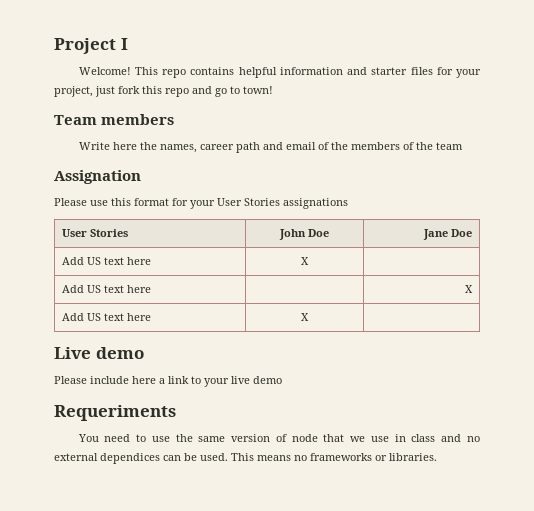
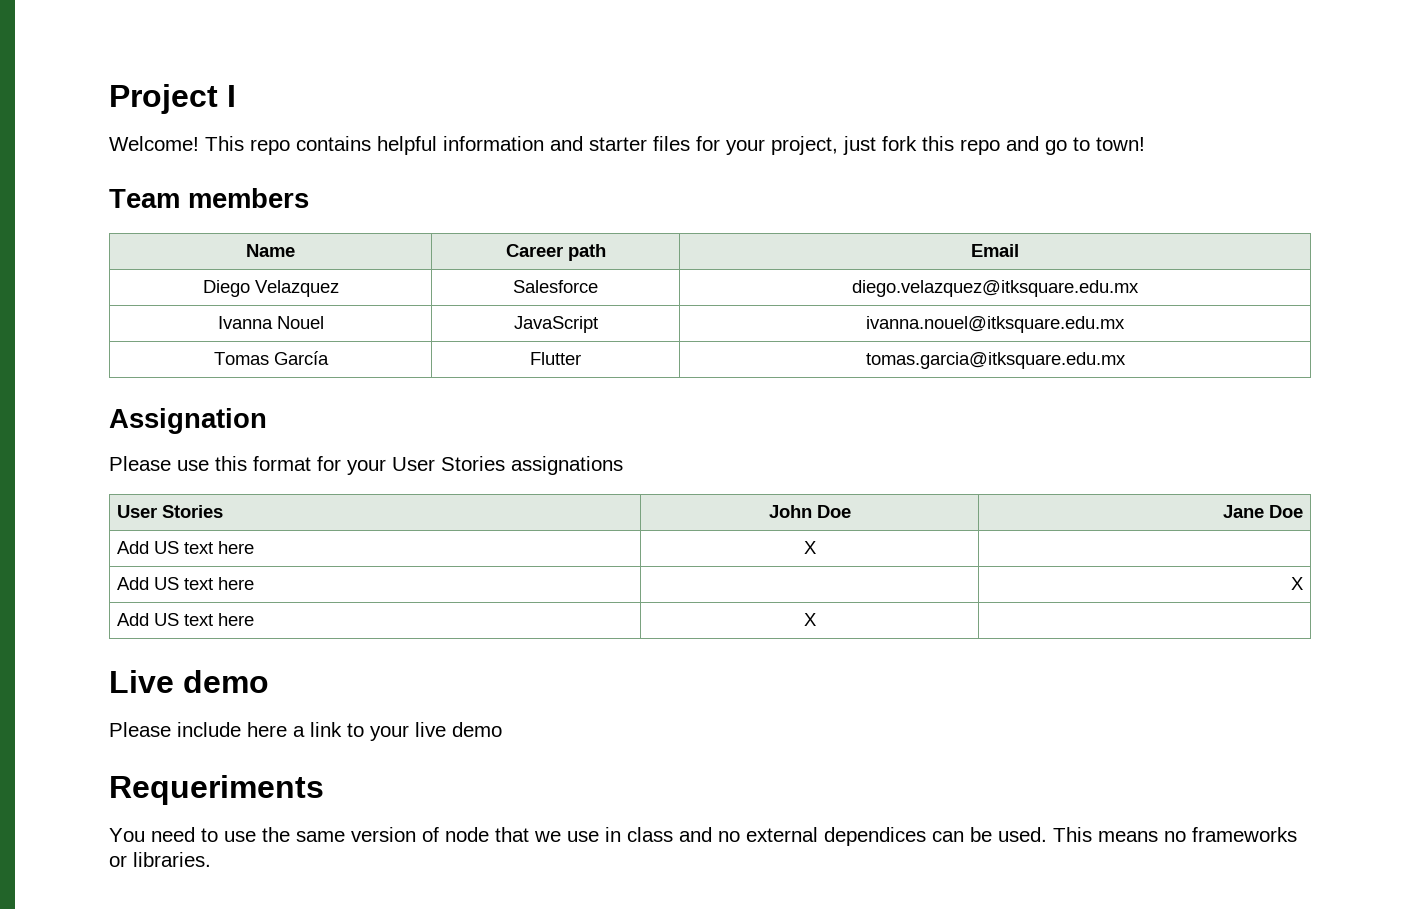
- Write here the names, career path and email of the members of the team
+ Name | Career path | Email
+ Diego Velazquez | Salesforce | diego.velazquez@itksquare.edu.mx
+ Ivanna Nouel | JavaScript | ivanna.nouel@itksquare.edu.mx
+ Tomas García | Flutter | tomas.garcia@itksquare.edu.mx

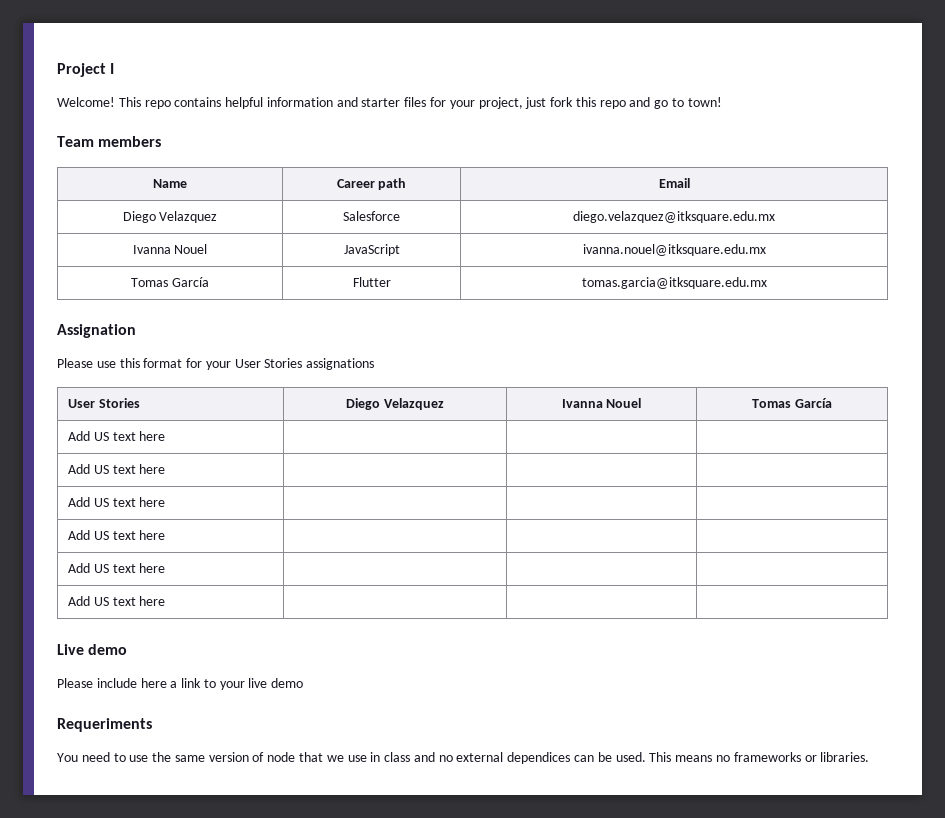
- User Stories | John Doe | Jane Doe
- Add US text here | X |
- Add US text here | | X
- Add US text here | X |
+ User Stories | Diego Velazquez | Ivanna Nouel | Tomas García
+ Add US text here | | |
+ Add US text here | | |
+ Add US text here | | |
+ Add US text here | | |
+ Add US text here | | |
+ Add US text here | | |

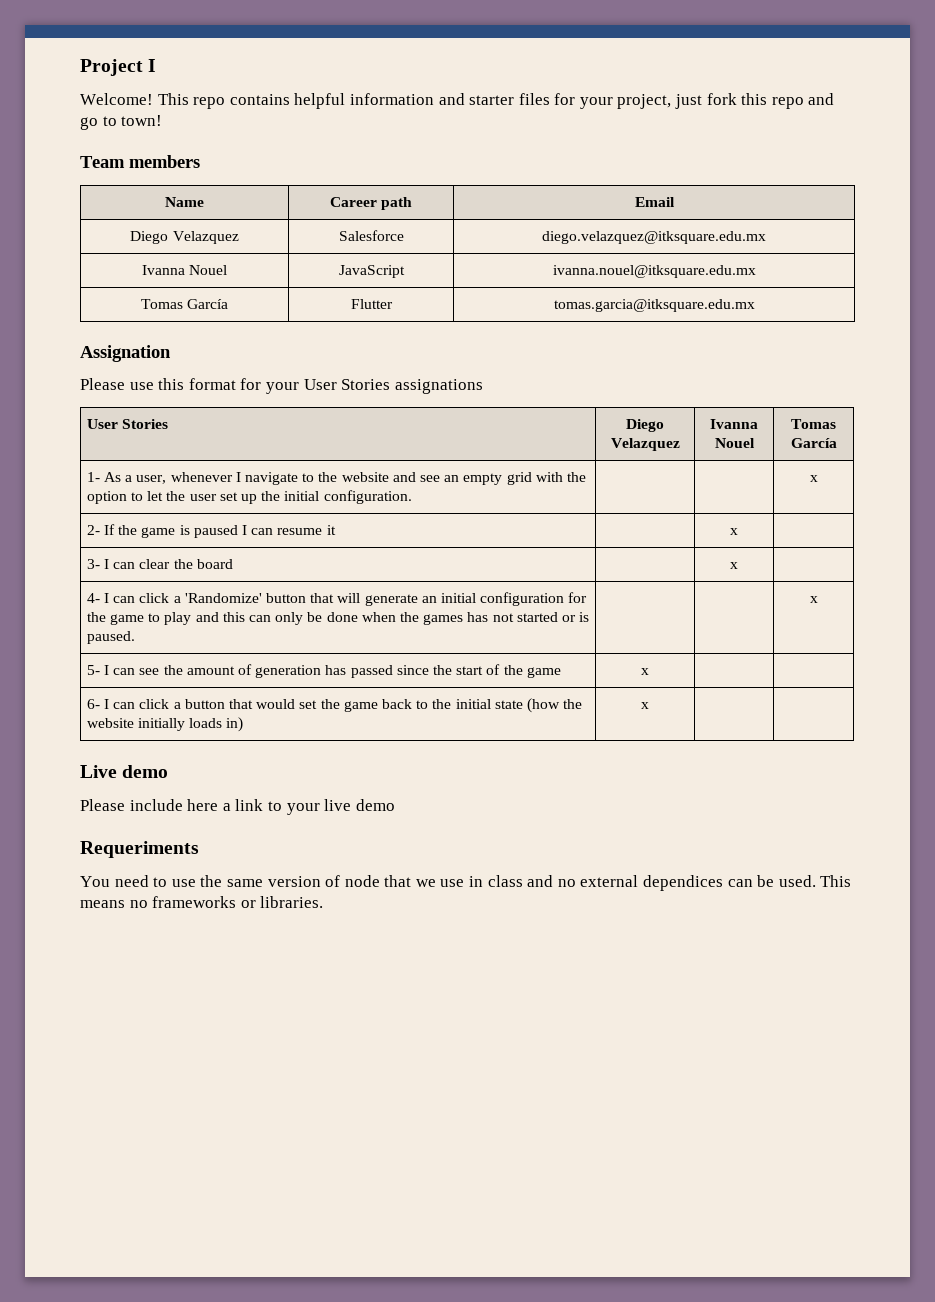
  User Stories | Diego Velazquez | Ivanna Nouel | Tomas García
- Add US text here | | |
- Add US text here | | |
- Add US text here | | |
- Add US text here | | |
- Add US text here | | |
- Add US text here | | |
+ 1- As a user, whenever I navigate to the website and see an empty grid with the option to let the user set up the initial configuration. | | | x
+ 2- If the game is paused I can resume it | | x |
+ 3- I can clear the board | | x |
+ 4- I can click a 'Randomize' button that will generate an initial configuration for the game to play and this can only be done when the games has not started or is paused. | | | x
+ 5- I can see the amount of generation has passed since the start of the game | x | |
+ 6- I can click a button that would set the game back to the initial state (how the website initially loads in) | x | |

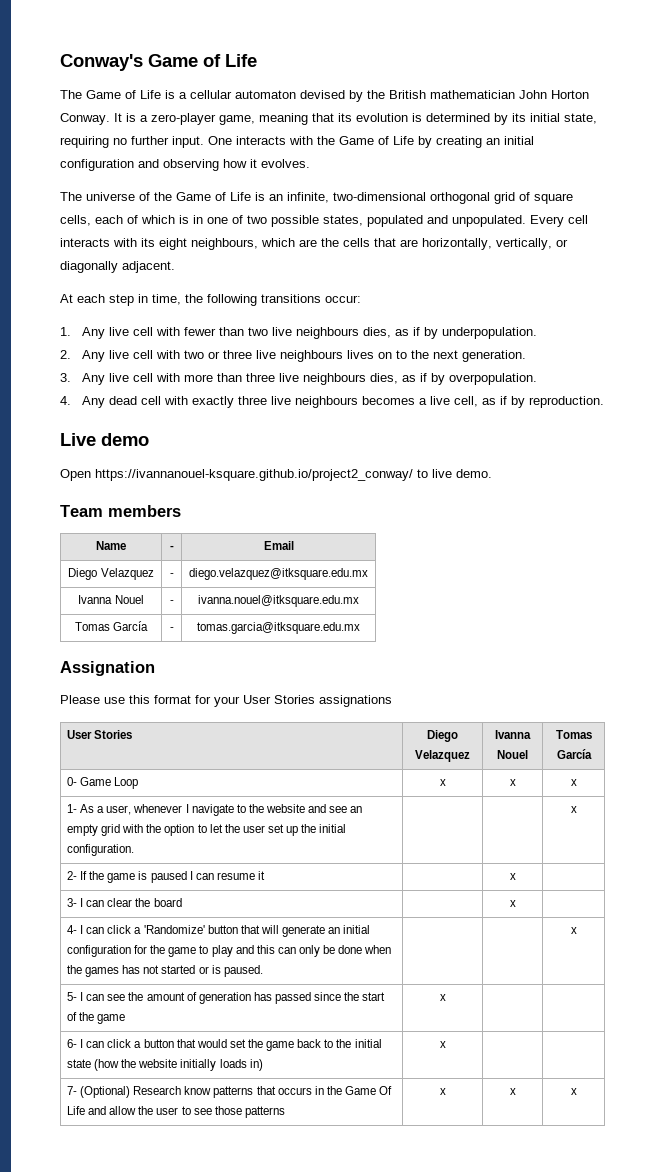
- Project I
- Welcome! This repo contains helpful information and starter files for your project, just fork this repo and go to town!
+ Conway's Game of Life
+ The Game of Life is a cellular automaton devised by the British mathematician John Horton Conway. It is a zero-player game, meaning that its evolution is determined by its initial state, requiring no further input. One interacts with the Game of Life by creating an initial configuration and observing how it evolves.
+ The universe of the Game of Life is an infinite, two-dimensional orthogonal grid of square cells, each of which is in one of two possible states, populated and unpopulated. Every cell interacts with its eight neighbours, which are the cells that are horizontally, vertically, or diagonally adjacent.
+ At each step in time, the following transitions occur:
+ 1. Any live cell with fewer than two live neighbours dies, as if by underpopulation.
+ 2. Any live cell with two or three live neighbours lives on to the next generation.
+ 3. Any live cell with more than three live neighbours dies, as if by overpopulation.
+ 4. Any dead cell with exactly three live neighbours becomes a live cell, as if by reproduction.
+ Live demo
+ Open https://ivannanouel-ksquare.github.io/project2_conway/ to live demo.
- Name | Career path | Email
+ Name | - | Email
- Diego Velazquez | Salesforce | diego.velazquez@itksquare.edu.mx
+ Diego Velazquez | - | diego.velazquez@itksquare.edu.mx
- Ivanna Nouel | JavaScript | ivanna.nouel@itksquare.edu.mx
+ Ivanna Nouel | - | ivanna.nouel@itksquare.edu.mx
- Tomas García | Flutter | tomas.garcia@itksquare.edu.mx
+ Tomas García | - | tomas.garcia@itksquare.edu.mx
+ 0- Game Loop | x | x | x
- Live demo
- Please include here a link to your live demo
- Requeriments
- You need to use the same version of node that we use in class and no external dependices can be used. This means no frameworks or libraries.
+ 7- (Optional) Research know patterns that occurs in the Game Of Life and allow the user to see those patterns | x | x | x

